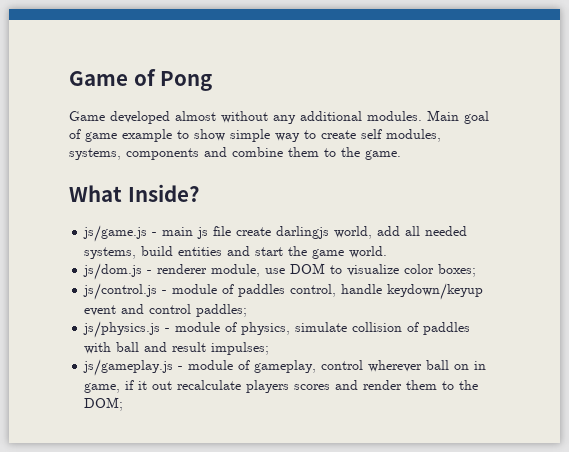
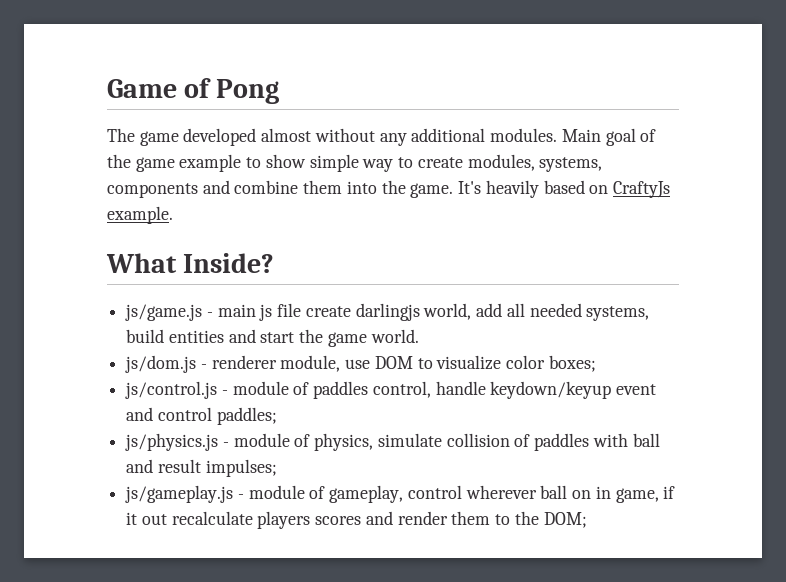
- Game developed almost without any additional modules.
+ The game developed almost without any additional modules.
- Main goal of game example to show simple way to create self modules, systems, components and combine them to the game.
+ Main goal of the game example to show simple way to create modules, systems, components and combine them into the game. It's heavily based on CraftyJs example.

